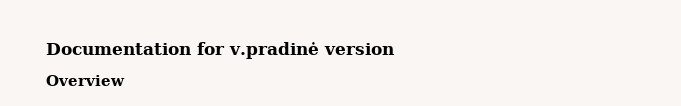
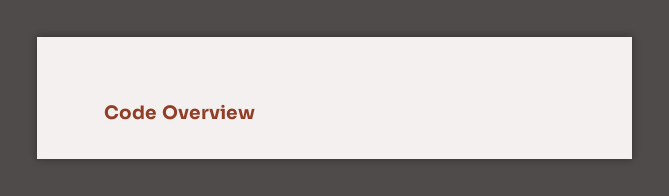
- Documentation for v.pradinė version
- Overview
+ Code Overview

